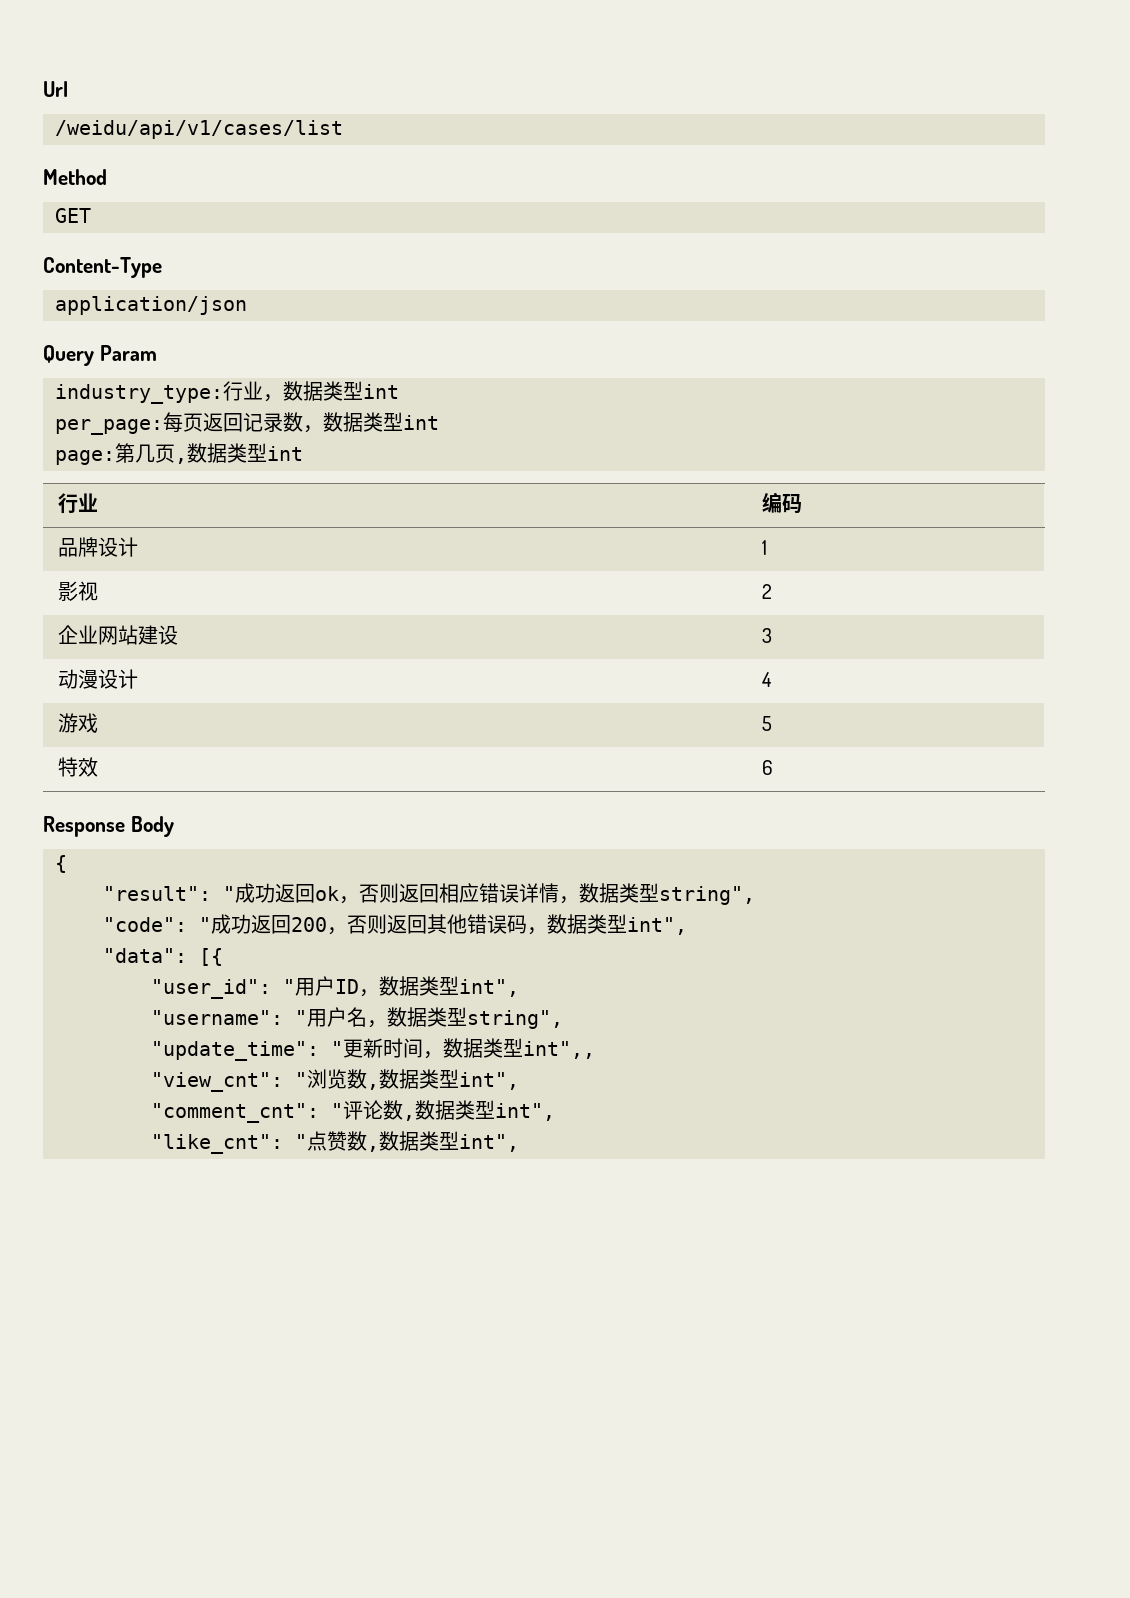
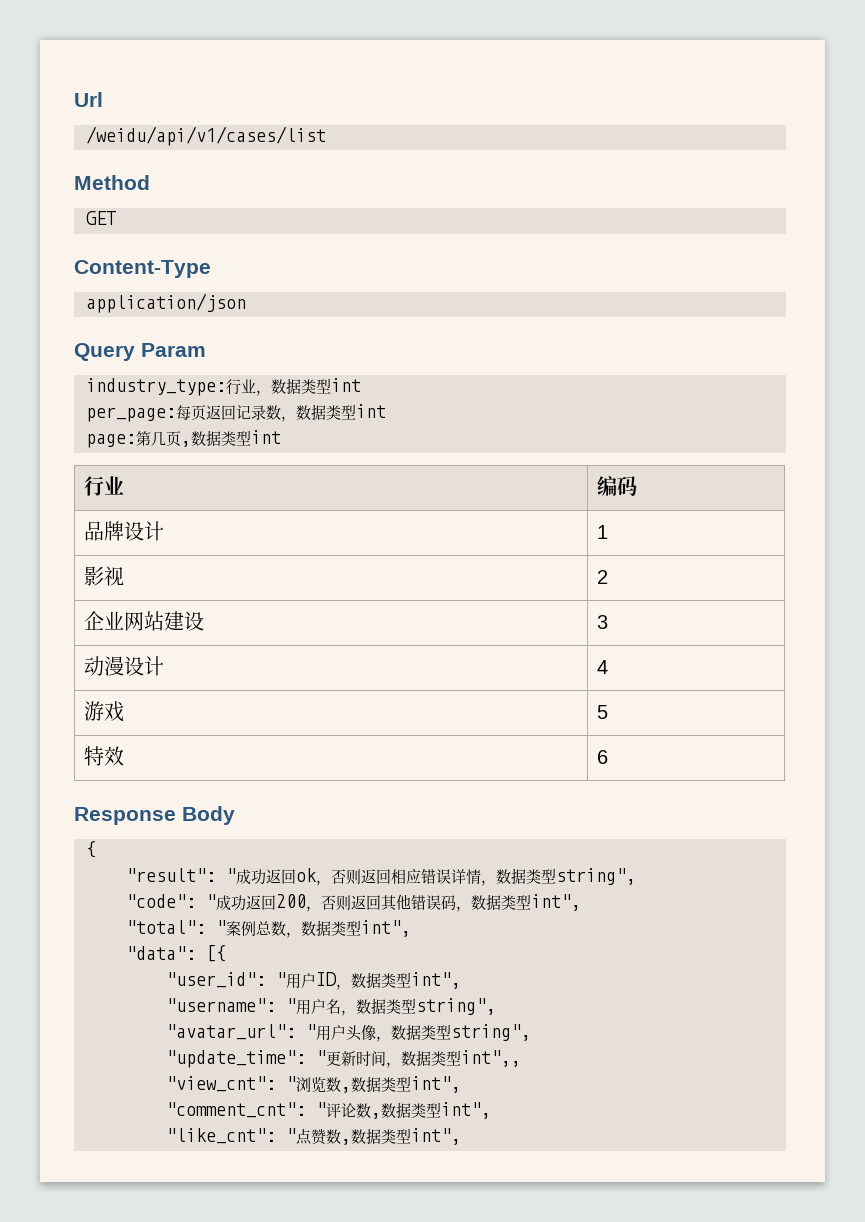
+ "total": "案例总数，数据类型int",
+ "avatar_url": "用户头像，数据类型string",

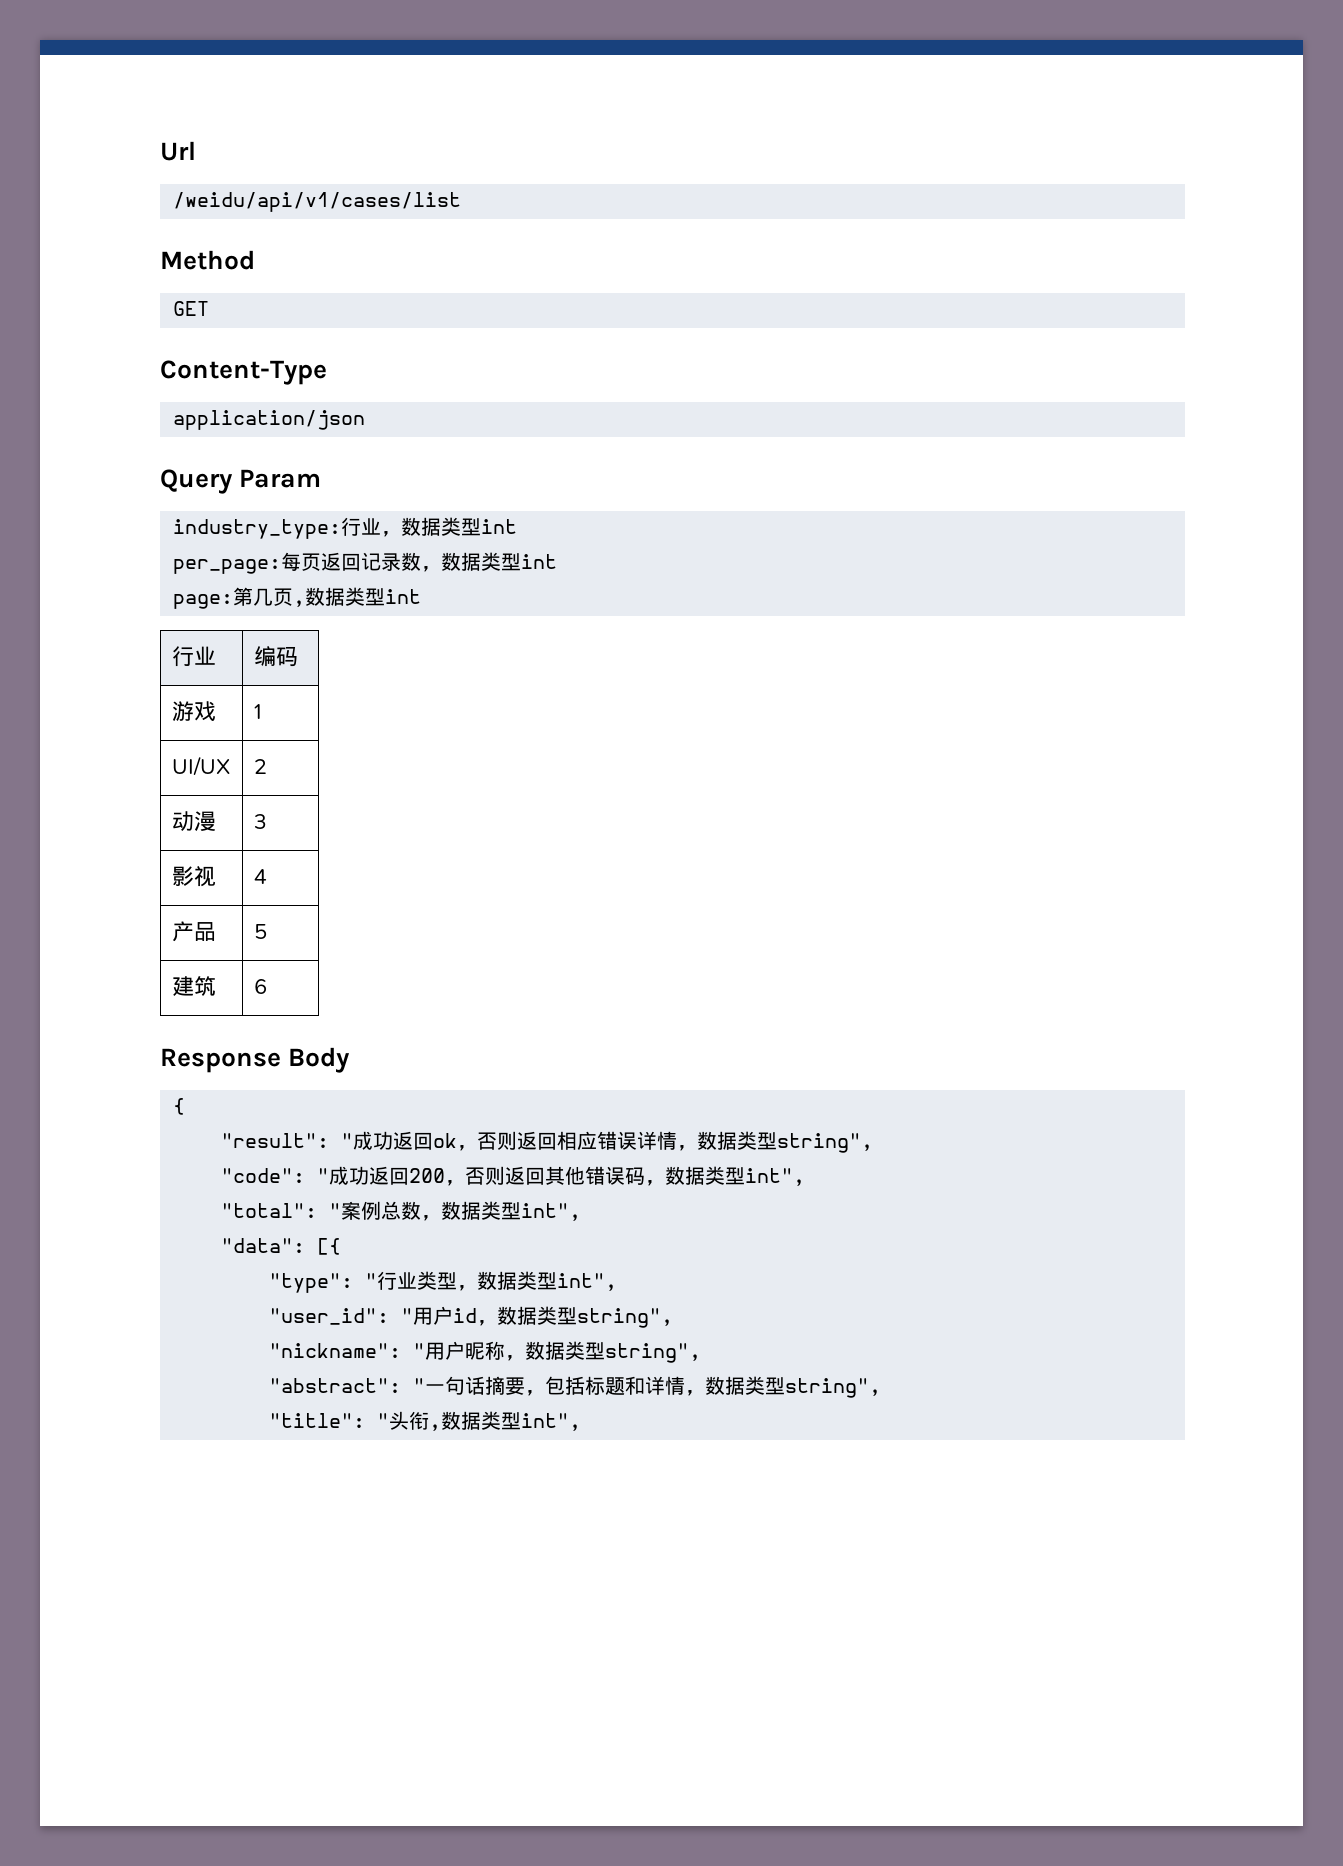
- 品牌设计 | 1
+ 游戏 | 1
- 影视 | 2
- 企业网站建设 | 3
- 动漫设计 | 4
+ UI/UX | 2
+ 动漫 | 3
+ 影视 | 4
- 游戏 | 5
+ 产品 | 5
- 特效 | 6
+ 建筑 | 6
- "user_id": "用户ID，数据类型int",
- "username": "用户名，数据类型string",
- "avatar_url": "用户头像，数据类型string",
- "update_time": "更新时间，数据类型int",,
- "view_cnt": "浏览数,数据类型int",
- "comment_cnt": "评论数,数据类型int",
- "like_cnt": "点赞数,数据类型int",
+ "type": "行业类型，数据类型int",
+ "user_id": "用户id，数据类型string",
+ "nickname": "用户昵称，数据类型string",
+ "abstract": "一句话摘要，包括标题和详情，数据类型string",
+ "title": "头衔,数据类型int",

